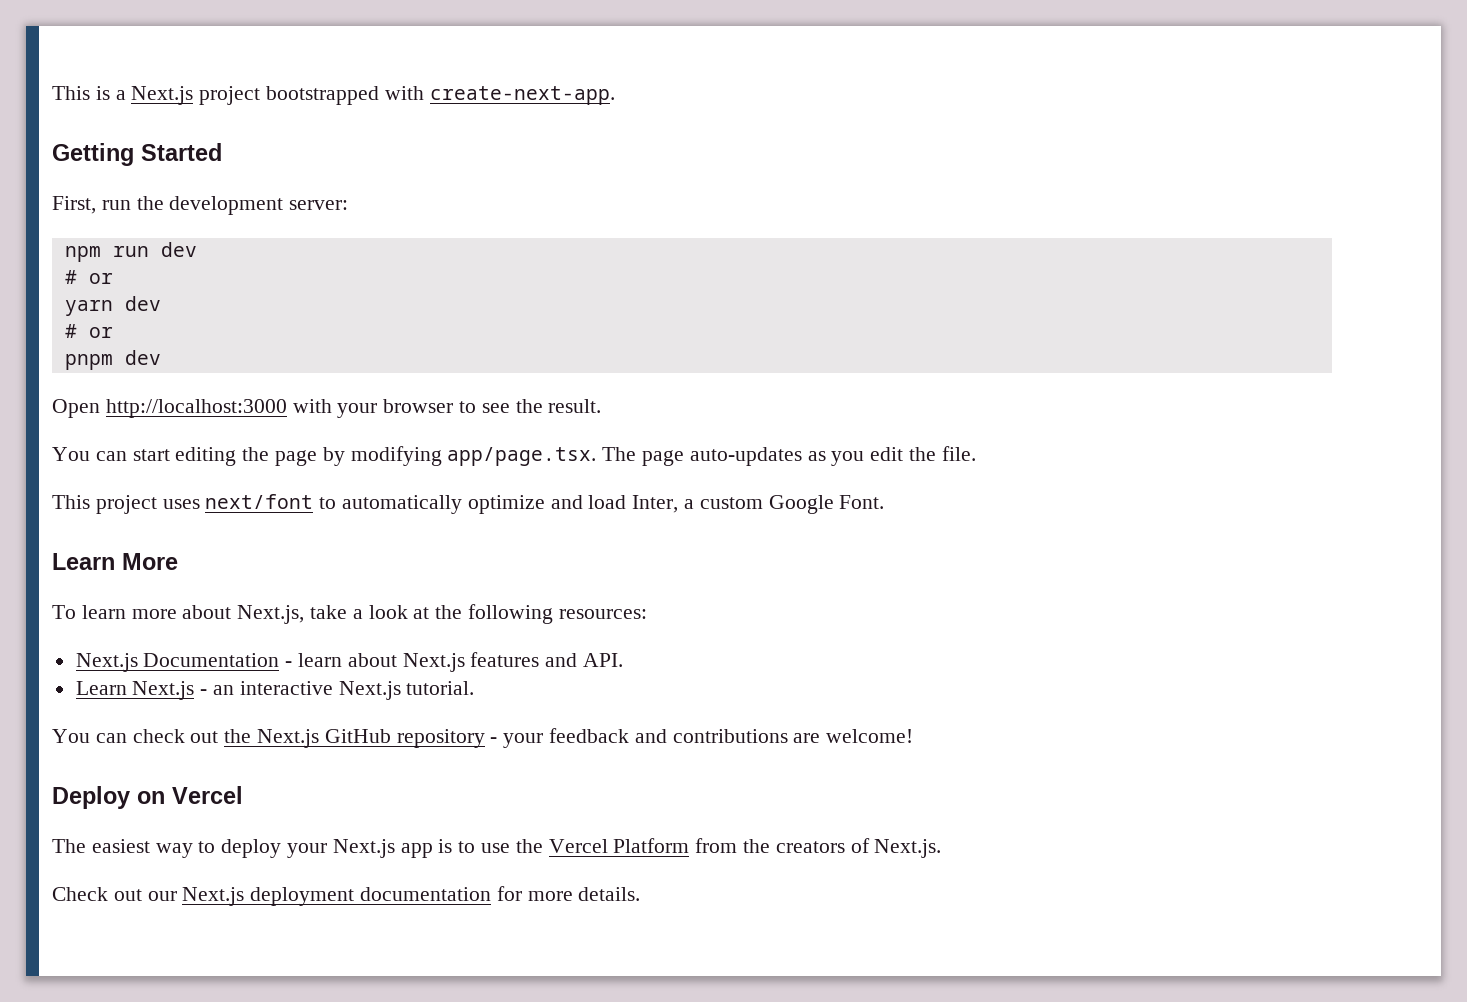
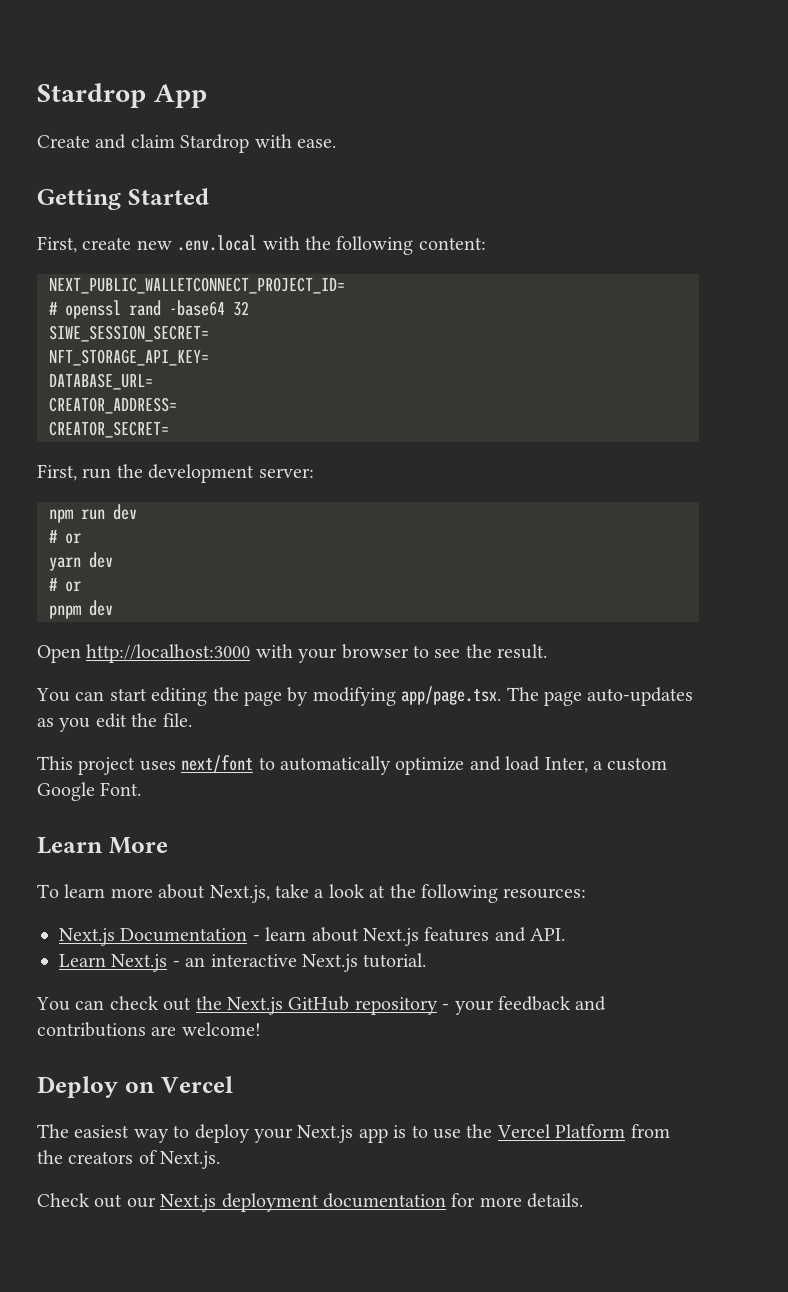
- This is a Next.js project bootstrapped with create-next-app.
+ Stardrop App
+ Create and claim Stardrop with ease.
  Getting Started
+ First, create new .env.local with the following content:
+ NEXT_PUBLIC_WALLETCONNECT_PROJECT_ID=
+ # openssl rand -base64 32
+ SIWE_SESSION_SECRET=
+ NFT_STORAGE_API_KEY=
+ DATABASE_URL=
+ CREATOR_ADDRESS=
+ CREATOR_SECRET=

